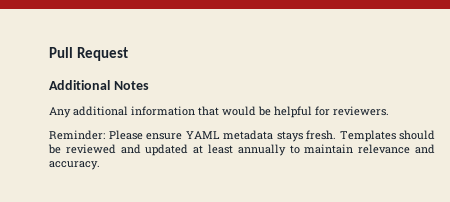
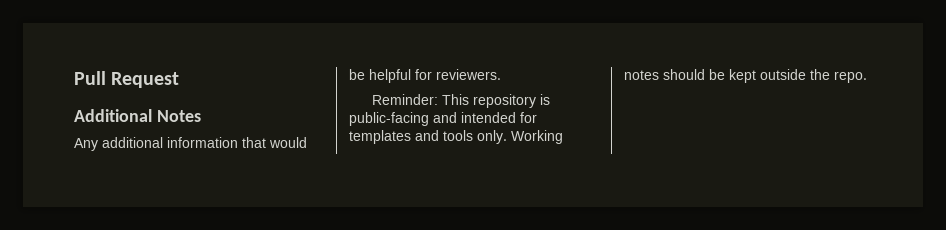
- Reminder: Please ensure YAML metadata stays fresh. Templates should be reviewed and updated at least annually to maintain relevance and accuracy.
+ Reminder: This repository is public-facing and intended for templates and tools only. Working notes should be kept outside the repo.

